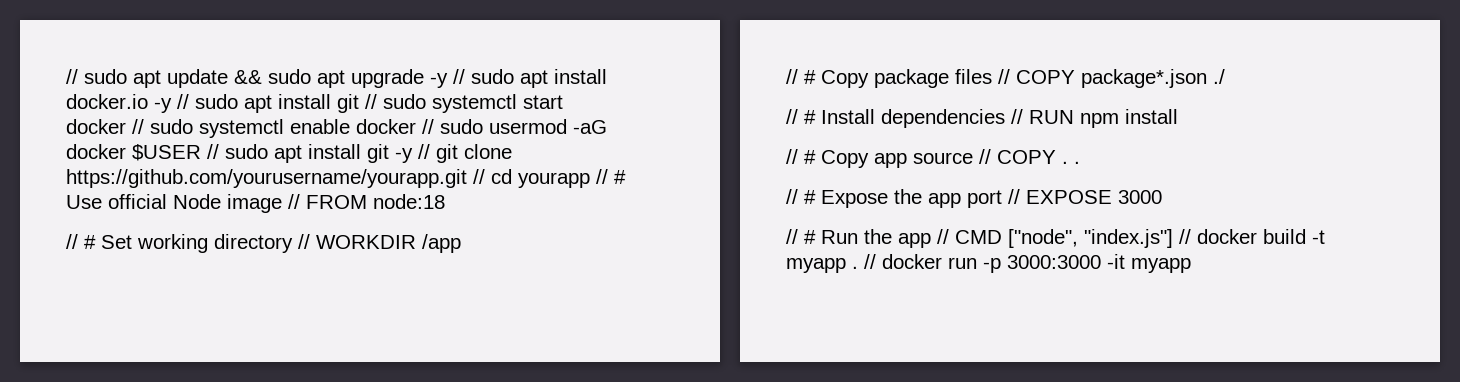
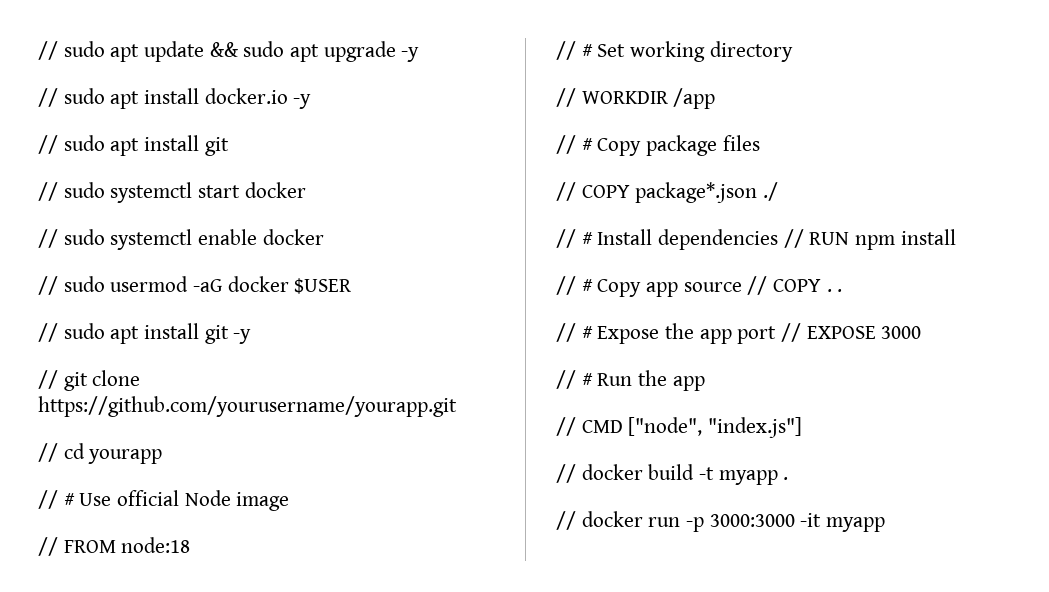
- // sudo apt update && sudo apt upgrade -y // sudo apt install docker.io -y // sudo apt install git // sudo systemctl start docker // sudo systemctl enable docker // sudo usermod -aG docker $USER // sudo apt install git -y // git clone https://github.com/yourusername/yourapp.git // cd yourapp // # Use official Node image // FROM node:18
+ // sudo apt update && sudo apt upgrade -y
+ // sudo apt install docker.io -y
+ // sudo apt install git
+ // sudo systemctl start docker
+ // sudo systemctl enable docker
+ // sudo usermod -aG docker $USER
+ // sudo apt install git -y
+ // git clone https://github.com/yourusername/yourapp.git
+ // cd yourapp
+ // # Use official Node image
+ // FROM node:18
- // # Set working directory // WORKDIR /app
+ // # Set working directory
+ // WORKDIR /app
- // # Copy package files // COPY package*.json ./
+ // # Copy package files
+ // COPY package*.json ./
- // # Run the app // CMD ["node", "index.js"] // docker build -t myapp . // docker run -p 3000:3000 -it myapp
+ // # Run the app
+ // CMD ["node", "index.js"]
+ // docker build -t myapp .
+ // docker run -p 3000:3000 -it myapp

